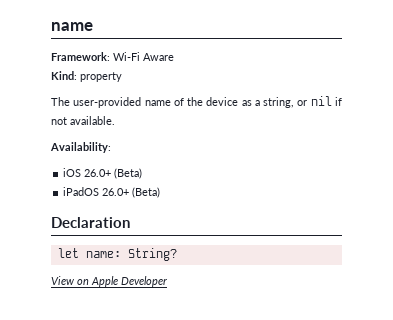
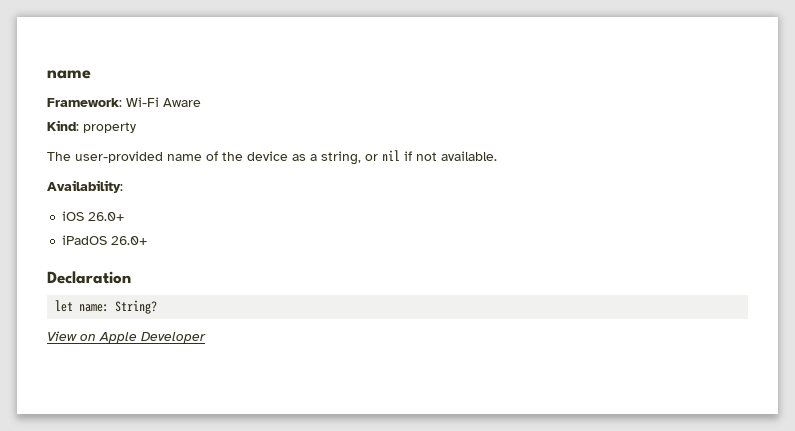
- iOS 26.0+ (Beta)
+ iOS 26.0+
- iPadOS 26.0+ (Beta)
+ iPadOS 26.0+

